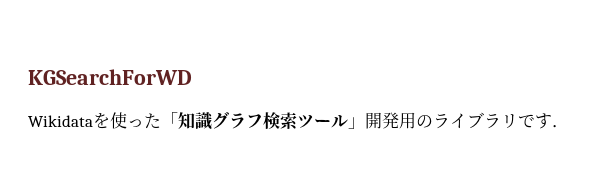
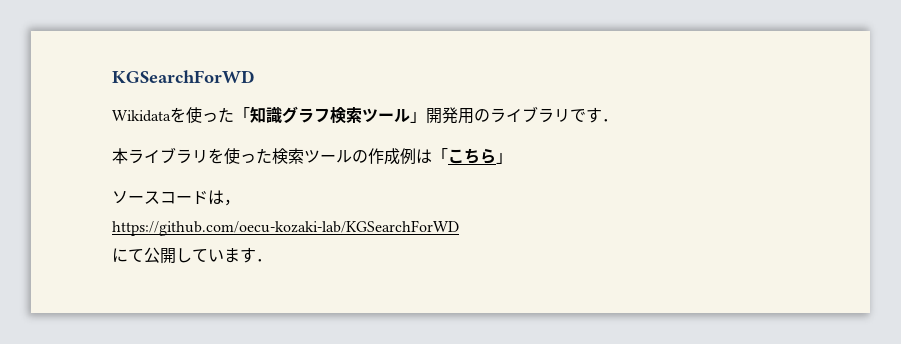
+ 本ライブラリを使った検索ツールの作成例は「こちら」
+ ソースコードは，
+ https://github.com/oecu-kozaki-lab/KGSearchForWD
+ にて公開しています．

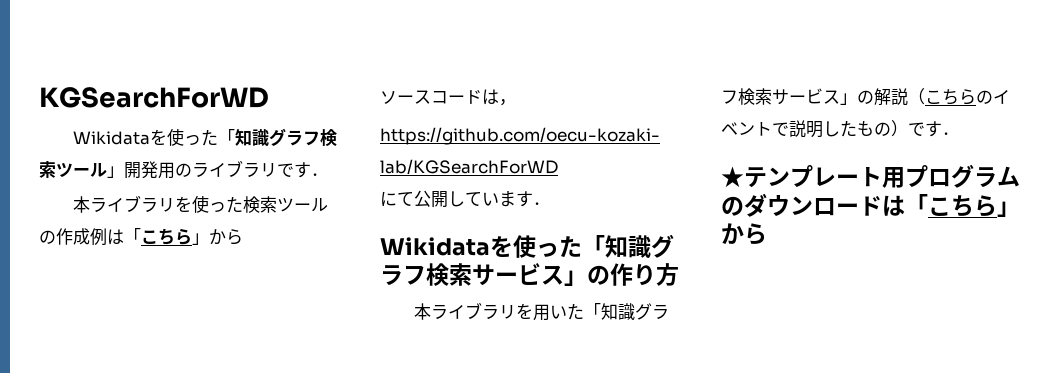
- 本ライブラリを使った検索ツールの作成例は「こちら」
+ 本ライブラリを使った検索ツールの作成例は「こちら」から
+ Wikidataを使った「知識グラフ検索サービス」の作り方
+ 本ライブラリを用いた「知識グラフ検索サービス」の解説（こちらのイベントで説明したもの）です．
+ ★テンプレート用プログラムのダウンロードは「こちら」から

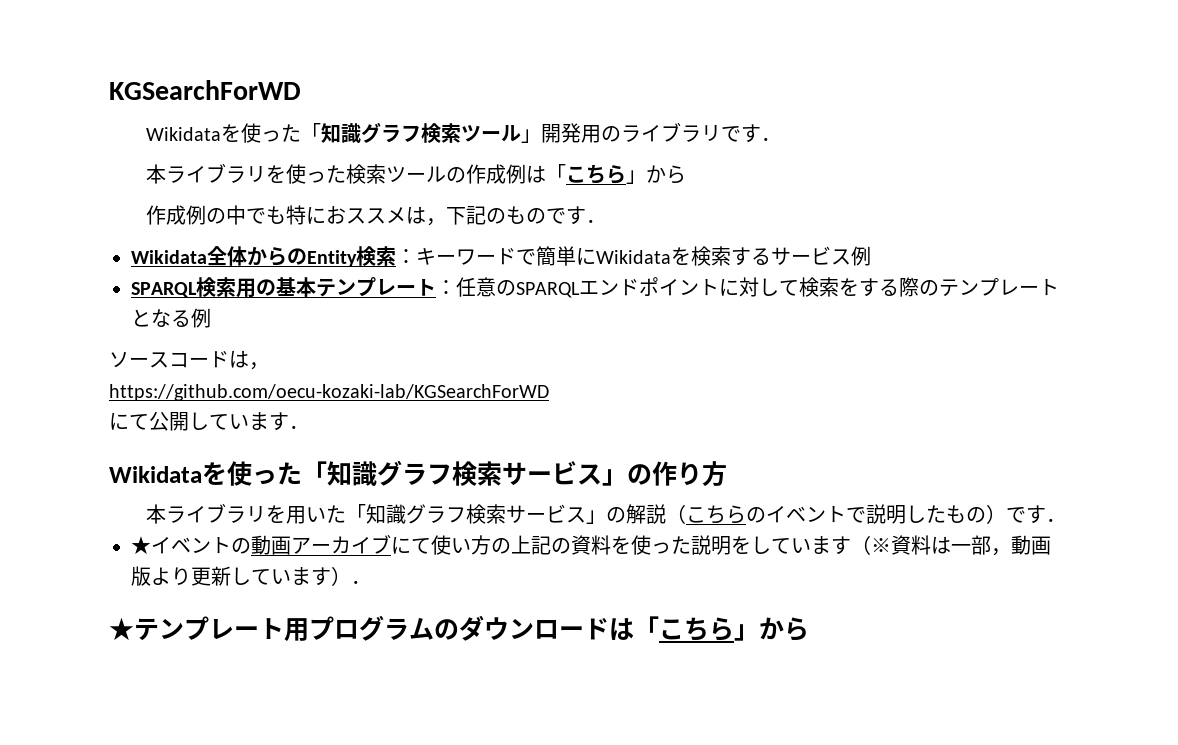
+ 作成例の中でも特におススメは，下記のものです．
+ Wikidata全体からのEntity検索：キーワードで簡単にWikidataを検索するサービス例
+ SPARQL検索用の基本テンプレート：任意のSPARQLエンドポイントに対して検索をする際のテンプレートとなる例
+ ★イベントの動画アーカイブにて使い方の上記の資料を使った説明をしています（※資料は一部，動画版より更新しています）．

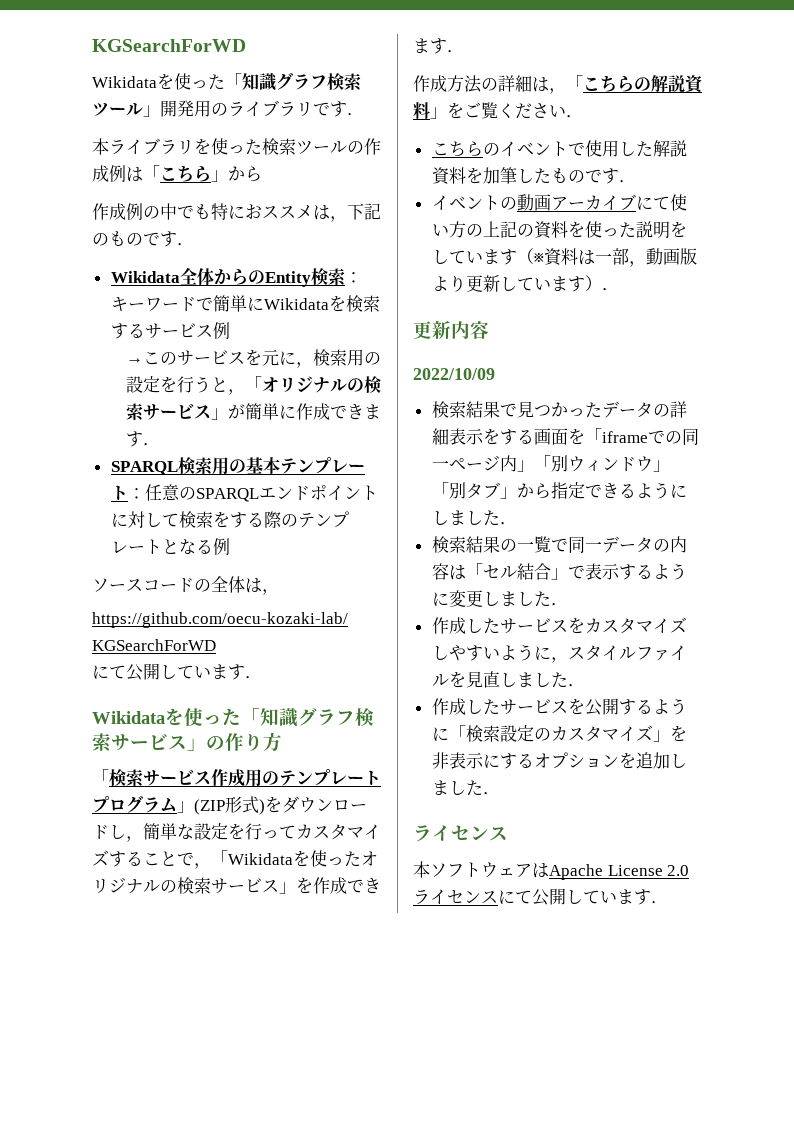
+ →このサービスを元に，検索用の設定を行うと，「オリジナルの検索サービス」が簡単に作成できます．
- ソースコードは，
+ ソースコードの全体は，
- 本ライブラリを用いた「知識グラフ検索サービス」の解説（こちらのイベントで説明したもの）です．
- ★イベントの動画アーカイブにて使い方の上記の資料を使った説明をしています（※資料は一部，動画版より更新しています）．
+ 「検索サービス作成用のテンプレートプログラム」(ZIP形式)をダウンロードし，簡単な設定を行ってカスタマイズすることで，「Wikidataを使ったオリジナルの検索サービス」を作成できます．
+ 作成方法の詳細は，「こちらの解説資料」をご覧ください．
+ こちらのイベントで使用した解説資料を加筆したものです．
+ イベントの動画アーカイブにて使い方の上記の資料を使った説明をしています（※資料は一部，動画版より更新しています）．
- ★テンプレート用プログラムのダウンロードは「こちら」から
+ 更新内容
+ 2022/10/09
+ 検索結果で見つかったデータの詳細表示をする画面を「iframeでの同一ページ内」「別ウィンドウ」「別タブ」から指定できるようにしました．
+ 検索結果の一覧で同一データの内容は「セル結合」で表示するように変更しました．
+ 作成したサービスをカスタマイズしやすいように，スタイルファイルを見直しました．
+ 作成したサービスを公開するように「検索設定のカスタマイズ」を非表示にするオプションを追加しました．
+ ライセンス
+ 本ソフトウェアはApache License 2.0ライセンスにて公開しています．

